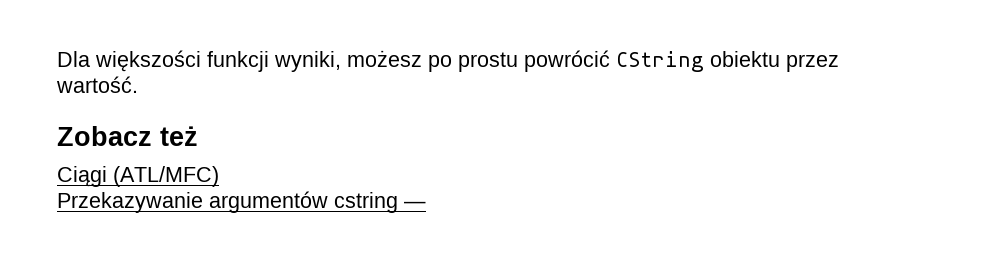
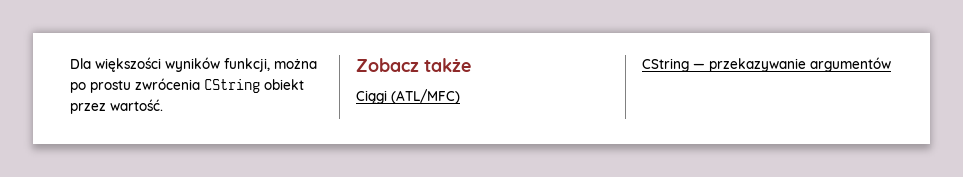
- Dla większości funkcji wyniki, możesz po prostu powrócić CString obiektu przez wartość.
+ Dla większości wyników funkcji, można po prostu zwrócenia CString obiekt przez wartość.
- Zobacz też
+ Zobacz także
- Przekazywanie argumentów cstring —
+ CString — przekazywanie argumentów

